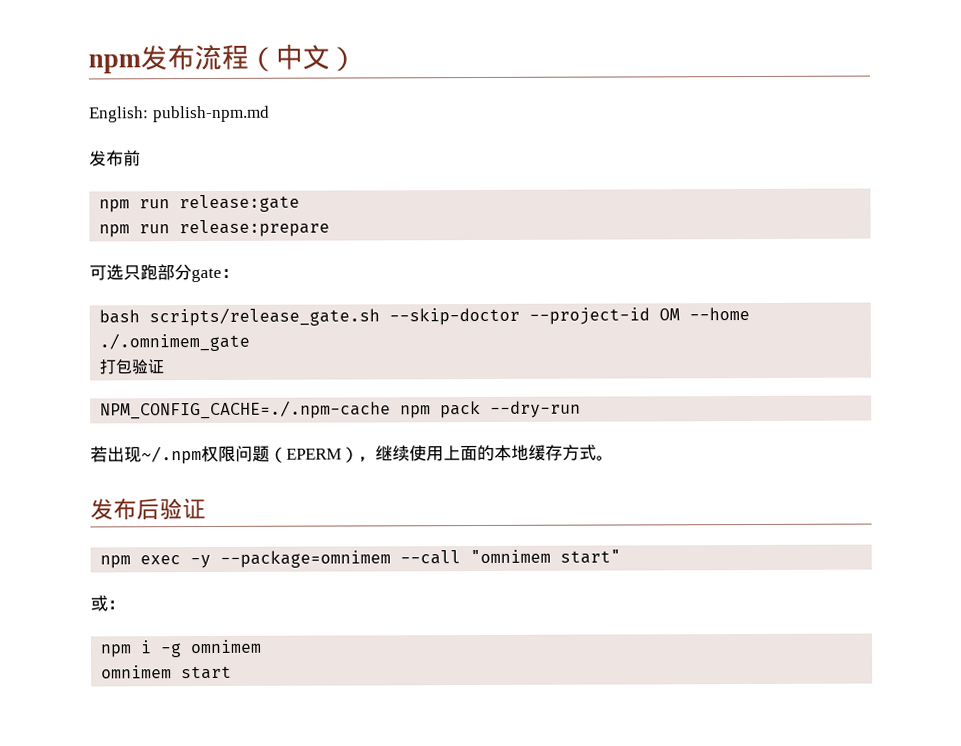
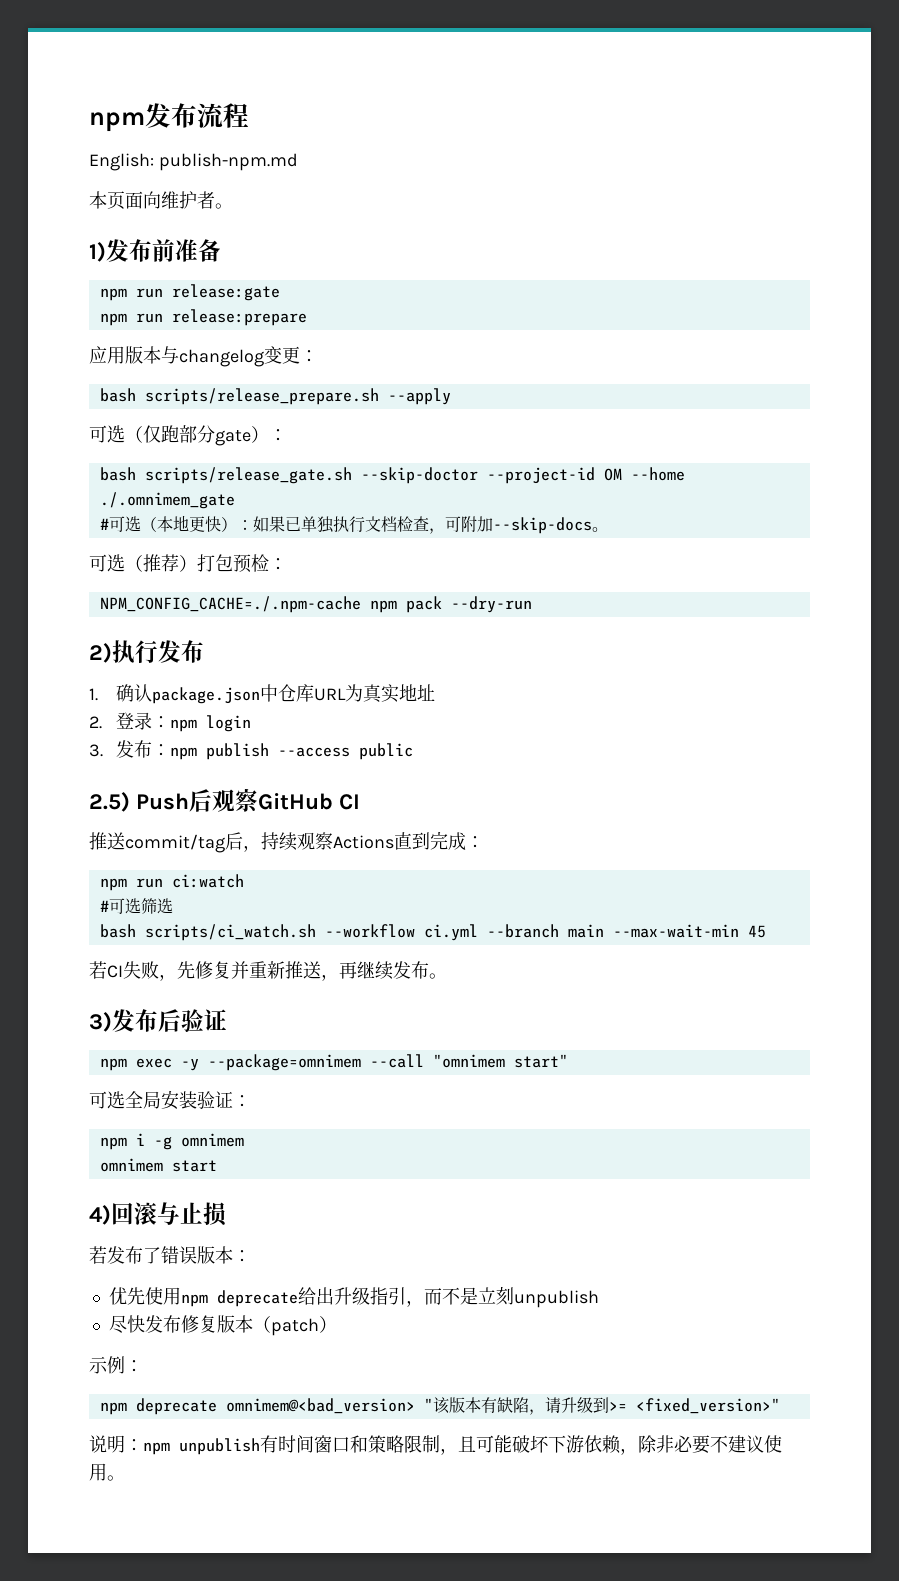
- npm发布流程（中文）
+ npm发布流程
- 发布前
+ 本页面向维护者。
+ 1)发布前准备
- 可选只跑部分gate：
+ 应用版本与changelog变更：
+ bash scripts/release_prepare.sh --apply
+ 可选（仅跑部分gate）：
- 打包验证
+ #可选（本地更快）：如果已单独执行文档检查，可附加--skip-docs。
+ 可选（推荐）打包预检：
  NPM_CONFIG_CACHE=./.npm-cache npm pack --dry-run
- 若出现~/.npm权限问题（EPERM），继续使用上面的本地缓存方式。
- 发布后验证
+ 2)执行发布
+ 1.确认package.json中仓库URL为真实地址
+ 2.登录：npm login
+ 3.发布：npm publish --access public
+ 2.5) Push后观察GitHub CI
+ 推送commit/tag后，持续观察Actions直到完成：
+ npm run ci:watch
+ #可选筛选
+ bash scripts/ci_watch.sh --workflow ci.yml --branch main --max-wait-min 45
+ 若CI失败，先修复并重新推送，再继续发布。
+ 3)发布后验证
- 或：
+ 可选全局安装验证：
+ 4)回滚与止损
+ 若发布了错误版本：
+ 优先使用npm deprecate给出升级指引，而不是立刻unpublish
+ 尽快发布修复版本（patch）
+ 示例：
+ npm deprecate omnimem@<bad_version> "该版本有缺陷，请升级到>= <fixed_version>"
+ 说明：npm unpublish有时间窗口和策略限制，且可能破坏下游依赖，除非必要不建议使用。

